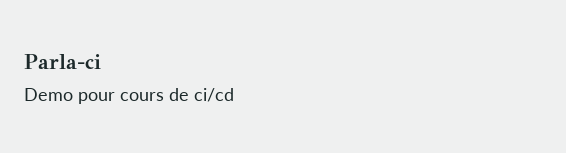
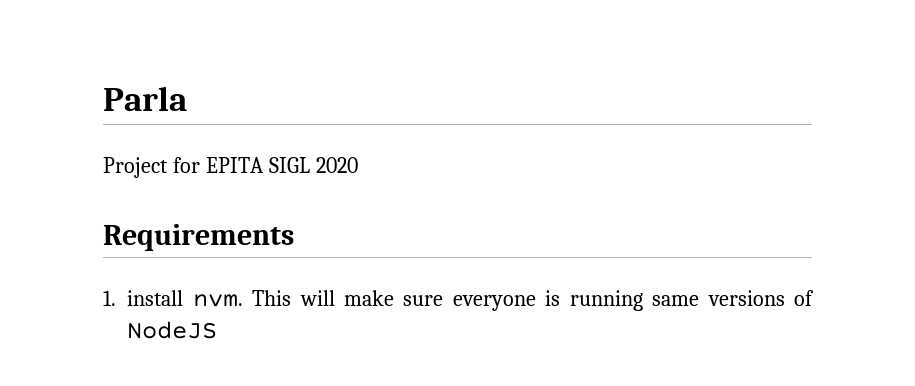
- Parla-ci
- Demo pour cours de ci/cd
+ Parla
+ Project for EPITA SIGL 2020
+ Requirements
+ 1. install nvm. This will make sure everyone is running same versions of NodeJS

